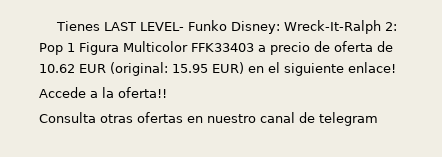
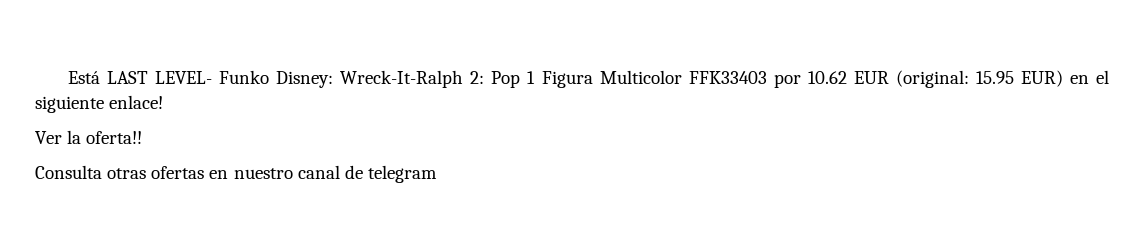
- Tienes LAST LEVEL- Funko Disney: Wreck-It-Ralph 2: Pop 1 Figura Multicolor FFK33403 a precio de oferta de 10.62 EUR (original: 15.95 EUR) en el siguiente enlace!
+ Está LAST LEVEL- Funko Disney: Wreck-It-Ralph 2: Pop 1 Figura Multicolor FFK33403 por 10.62 EUR (original: 15.95 EUR) en el siguiente enlace!
- Accede a la oferta!!
+ Ver la oferta!!

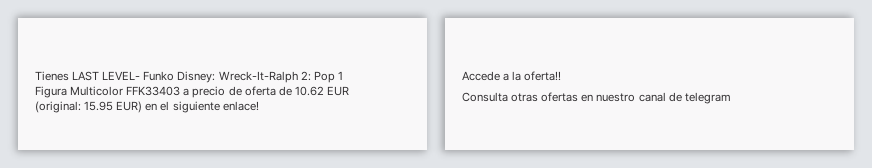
- Está LAST LEVEL- Funko Disney: Wreck-It-Ralph 2: Pop 1 Figura Multicolor FFK33403 por 10.62 EUR (original: 15.95 EUR) en el siguiente enlace!
+ Tienes LAST LEVEL- Funko Disney: Wreck-It-Ralph 2: Pop 1 Figura Multicolor FFK33403 a precio de oferta de 10.62 EUR (original: 15.95 EUR) en el siguiente enlace!
- Ver la oferta!!
+ Accede a la oferta!!

